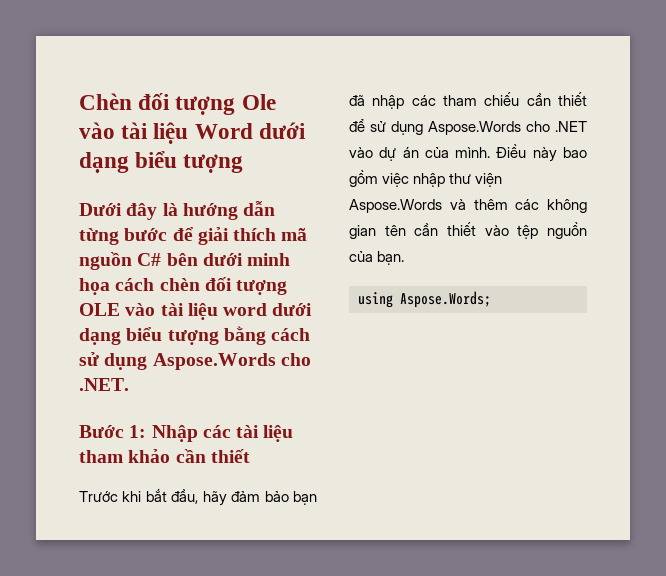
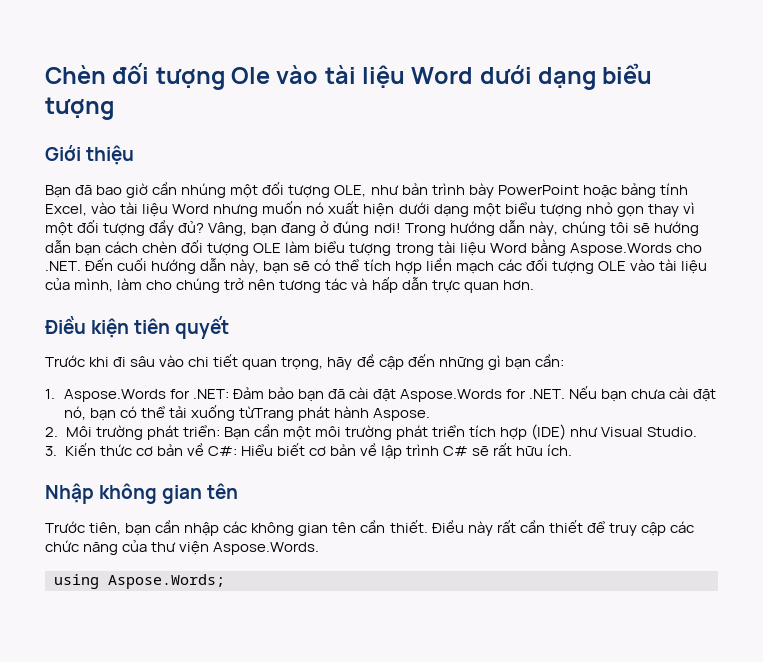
- Dưới đây là hướng dẫn từng bước để giải thích mã nguồn C# bên dưới minh họa cách chèn đối tượng OLE vào tài liệu word dưới dạng biểu tượng bằng cách sử dụng Aspose.Words cho .NET.
- Bước 1: Nhập các tài liệu tham khảo cần thiết
- Trước khi bắt đầu, hãy đảm bảo bạn đã nhập các tham chiếu cần thiết để sử dụng Aspose.Words cho .NET vào dự án của mình. Điều này bao gồm việc nhập thư viện Aspose.Words và thêm các không gian tên cần thiết vào tệp nguồn của bạn.
+ Giới thiệu
+ Bạn đã bao giờ cần nhúng một đối tượng OLE, như bản trình bày PowerPoint hoặc bảng tính Excel, vào tài liệu Word nhưng muốn nó xuất hiện dưới dạng một biểu tượng nhỏ gọn thay vì một đối tượng đầy đủ? Vâng, bạn đang ở đúng nơi! Trong hướng dẫn này, chúng tôi sẽ hướng dẫn bạn cách chèn đối tượng OLE làm biểu tượng trong tài liệu Word bằng Aspose.Words cho .NET. Đến cuối hướng dẫn này, bạn sẽ có thể tích hợp liền mạch các đối tượng OLE vào tài liệu của mình, làm cho chúng trở nên tương tác và hấp dẫn trực quan hơn.
+ Điều kiện tiên quyết
+ Trước khi đi sâu vào chi tiết quan trọng, hãy đề cập đến những gì bạn cần:
+ 1. Aspose.Words for .NET: Đảm bảo bạn đã cài đặt Aspose.Words for .NET. Nếu bạn chưa cài đặt nó, bạn có thể tải xuống từTrang phát hành Aspose.
+ 2. Môi trường phát triển: Bạn cần một môi trường phát triển tích hợp (IDE) như Visual Studio.
+ 3. Kiến thức cơ bản về C#: Hiểu biết cơ bản về lập trình C# sẽ rất hữu ích.
+ Nhập không gian tên
+ Trước tiên, bạn cần nhập các không gian tên cần thiết. Điều này rất cần thiết để truy cập các chức năng của thư viện Aspose.Words.

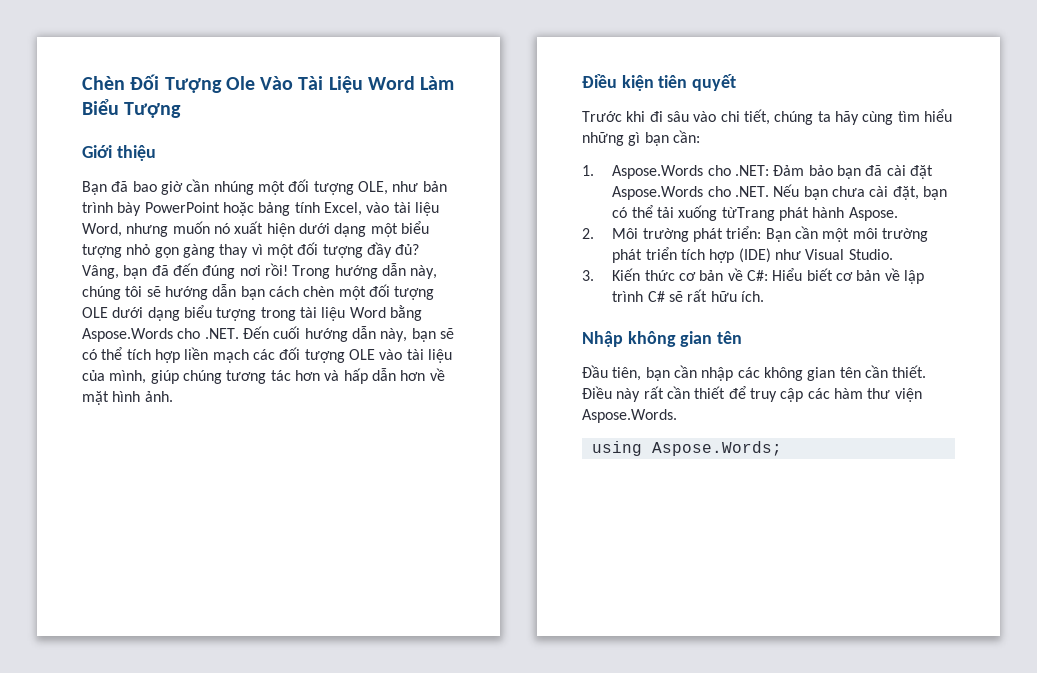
- Chèn đối tượng Ole vào tài liệu Word dưới dạng biểu tượng
+ Chèn Đối Tượng Ole Vào Tài Liệu Word Làm Biểu Tượng
- Bạn đã bao giờ cần nhúng một đối tượng OLE, như bản trình bày PowerPoint hoặc bảng tính Excel, vào tài liệu Word nhưng muốn nó xuất hiện dưới dạng một biểu tượng nhỏ gọn thay vì một đối tượng đầy đủ?
+ Bạn đã bao giờ cần nhúng một đối tượng OLE, như bản trình bày PowerPoint hoặc bảng tính Excel, vào tài liệu Word, nhưng muốn nó xuất hiện dưới dạng một biểu tượng nhỏ gọn gàng thay vì một đối tượng đầy đủ?
- Vâng, bạn đang ở đúng nơi!
+ Vâng, bạn đã đến đúng nơi rồi!
- Trong hướng dẫn này, chúng tôi sẽ hướng dẫn bạn cách chèn đối tượng OLE làm biểu tượng trong tài liệu Word bằng Aspose.Words cho .NET. Đến cuối hướng dẫn này, bạn sẽ có thể tích hợp liền mạch các đối tượng OLE vào tài liệu của mình, làm cho chúng trở nên tương tác và hấp dẫn trực quan hơn.
+ Trong hướng dẫn này, chúng tôi sẽ hướng dẫn bạn cách chèn một đối tượng OLE dưới dạng biểu tượng trong tài liệu Word bằng Aspose.Words cho .NET. Đến cuối hướng dẫn này, bạn sẽ có thể tích hợp liền mạch các đối tượng OLE vào tài liệu của mình, giúp chúng tương tác hơn và hấp dẫn hơn về mặt hình ảnh.
- Trước khi đi sâu vào chi tiết quan trọng, hãy đề cập đến những gì bạn cần:
+ Trước khi đi sâu vào chi tiết, chúng ta hãy cùng tìm hiểu những gì bạn cần:
- 1. Aspose.Words for .NET: Đảm bảo bạn đã cài đặt Aspose.Words for .NET. Nếu bạn chưa cài đặt nó, bạn có thể tải xuống từTrang phát hành Aspose.
+ 1. Aspose.Words cho .NET: Đảm bảo bạn đã cài đặt Aspose.Words cho .NET. Nếu bạn chưa cài đặt, bạn có thể tải xuống từTrang phát hành Aspose.
- Trước tiên, bạn cần nhập các không gian tên cần thiết.
+ Đầu tiên, bạn cần nhập các không gian tên cần thiết.
- Điều này rất cần thiết để truy cập các chức năng của thư viện Aspose.Words.
+ Điều này rất cần thiết để truy cập các hàm thư viện Aspose.Words.

